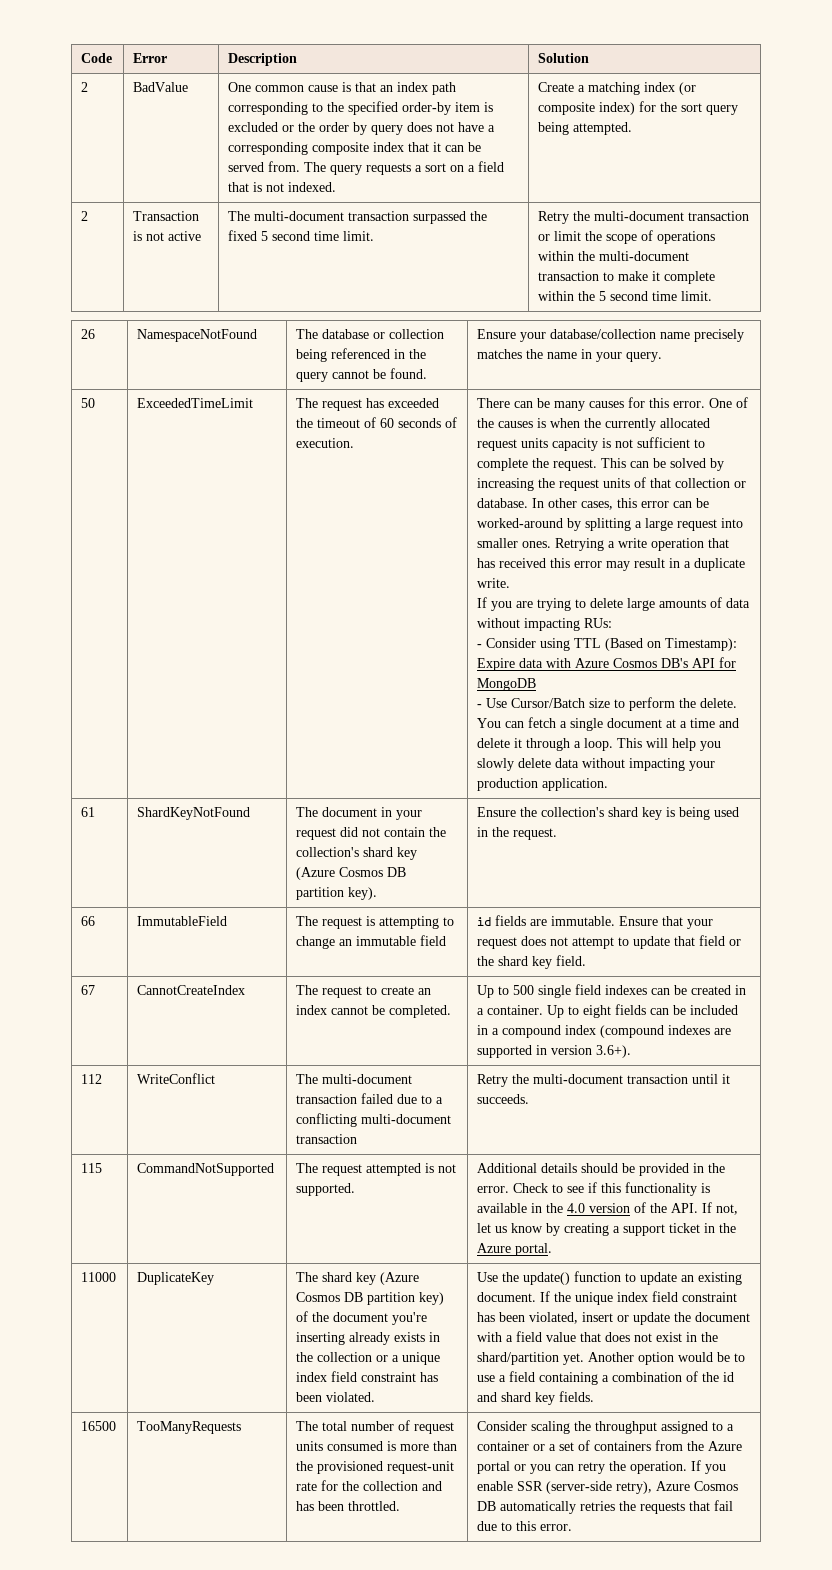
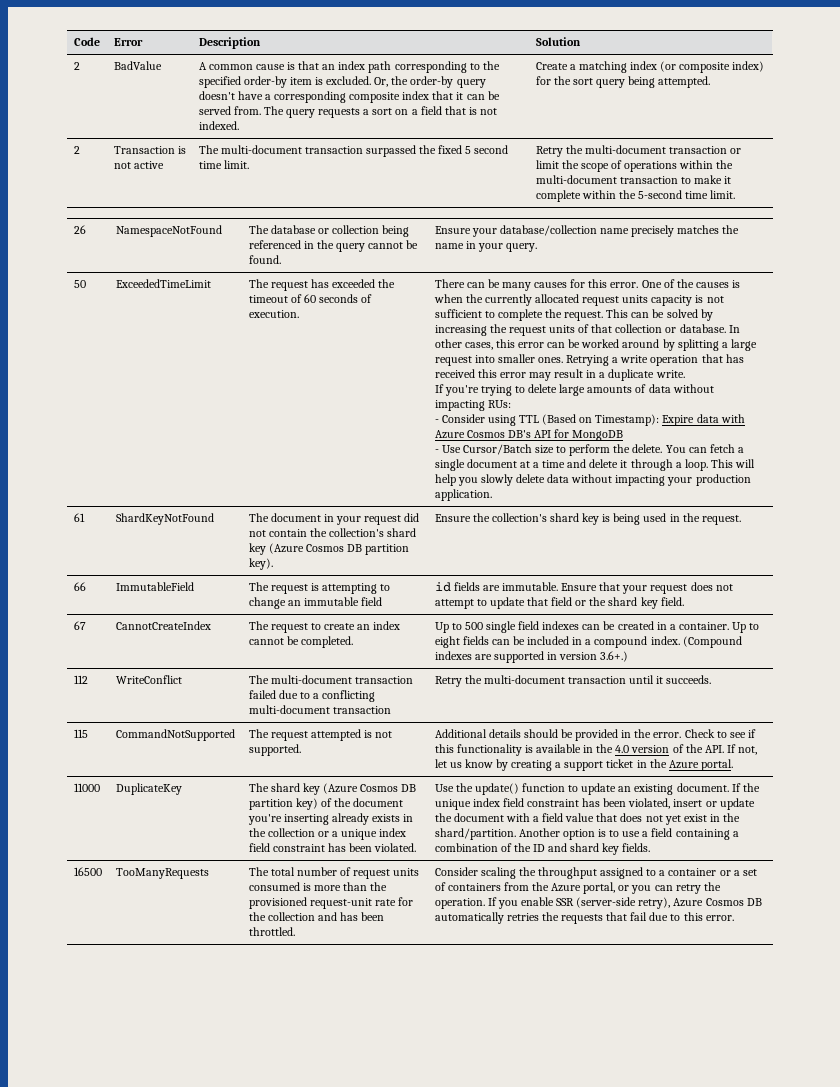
- One common cause is that an index path corresponding to the specified order-by item is excluded or the order by query does not have a corresponding composite index that it can be served from.
+ A common cause is that an index path corresponding to the specified order-by item is excluded. Or, the order-by query doesn't have a corresponding composite index that it can be served from.
- 2 | Transaction is not active | The multi-document transaction surpassed the fixed 5 second time limit. | Retry the multi-document transaction or limit the scope of operations within the multi-document transaction to make it complete within the 5 second time limit.
+ 2 | Transaction is not active | The multi-document transaction surpassed the fixed 5 second time limit. | Retry the multi-document transaction or limit the scope of operations within the multi-document transaction to make it complete within the 5-second time limit.
- In other cases, this error can be worked-around by splitting a large request into smaller ones.
+ In other cases, this error can be worked around by splitting a large request into smaller ones.
- If you are trying to delete large amounts of data without impacting RUs:
+ If you're trying to delete large amounts of data without impacting RUs:
- Up to eight fields can be included in a compound index (compound indexes are supported in version 3.6+).
+ Up to eight fields can be included in a compound index. (Compound indexes are supported in version 3.6+.)
- If the unique index field constraint has been violated, insert or update the document with a field value that does not exist in the shard/partition yet. Another option would be to use a field containing a combination of the id and shard key fields.
+ If the unique index field constraint has been violated, insert or update the document with a field value that does not yet exist in the shard/partition. Another option is to use a field containing a combination of the ID and shard key fields.
- Consider scaling the throughput assigned to a container or a set of containers from the Azure portal or you can retry the operation.
+ Consider scaling the throughput assigned to a container or a set of containers from the Azure portal, or you can retry the operation.

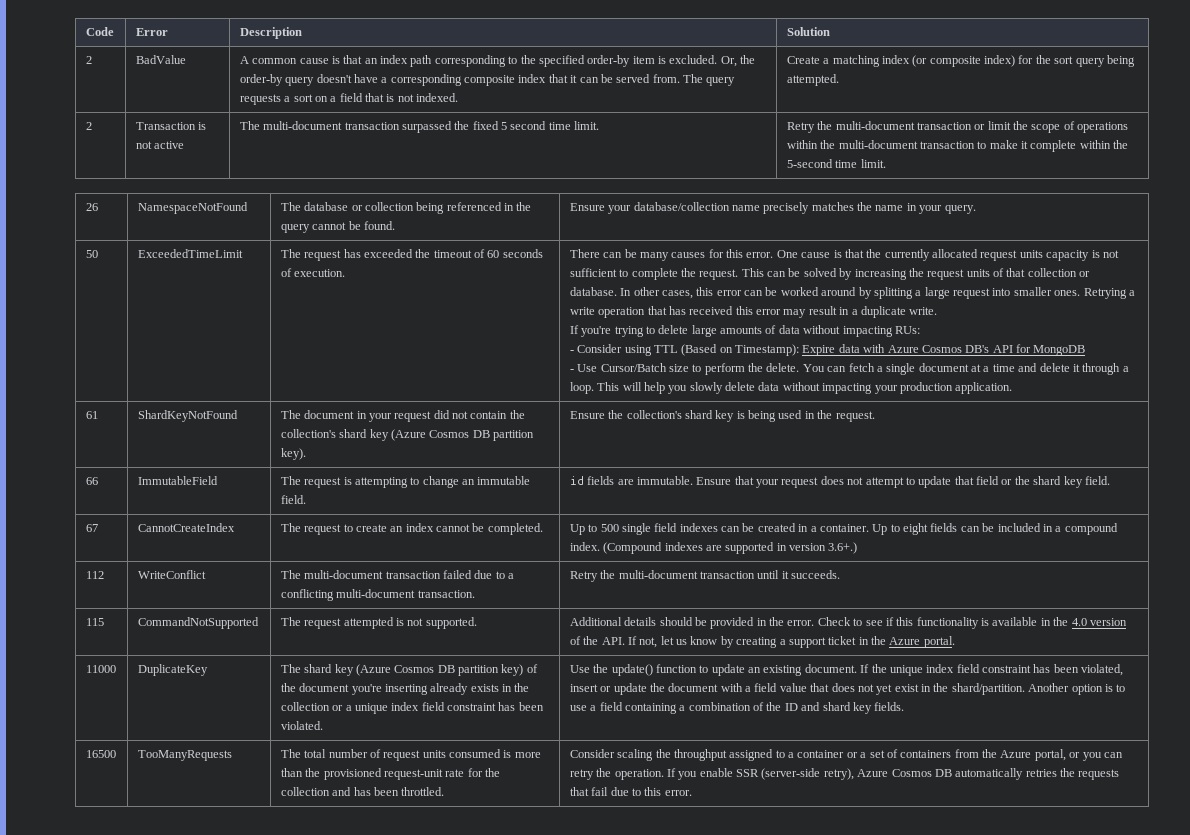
- One of the causes is when the currently allocated request units capacity is not sufficient to complete the request.
+ One cause is that the currently allocated request units capacity is not sufficient to complete the request.
- 66 | ImmutableField | The request is attempting to change an immutable field | id fields are immutable. Ensure that your request does not attempt to update that field or the shard key field.
+ 66 | ImmutableField | The request is attempting to change an immutable field. | id fields are immutable. Ensure that your request does not attempt to update that field or the shard key field.
- 112 | WriteConflict | The multi-document transaction failed due to a conflicting multi-document transaction | Retry the multi-document transaction until it succeeds.
+ 112 | WriteConflict | The multi-document transaction failed due to a conflicting multi-document transaction. | Retry the multi-document transaction until it succeeds.

